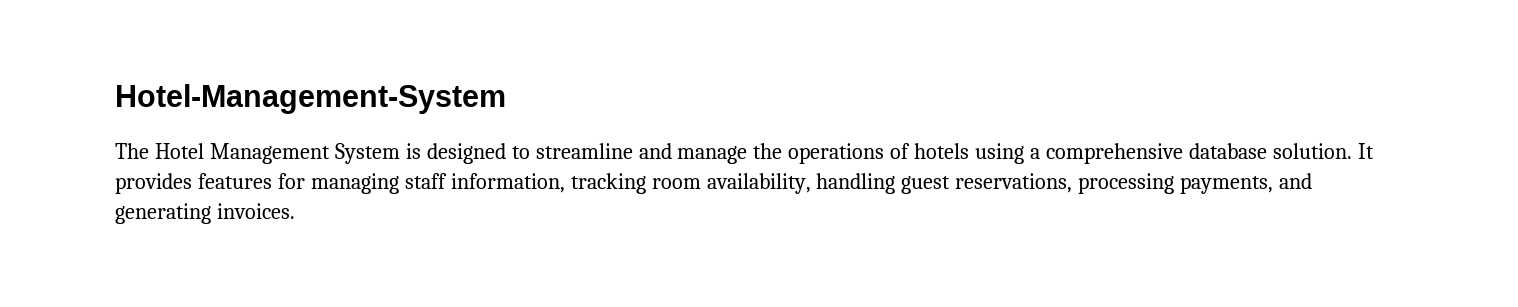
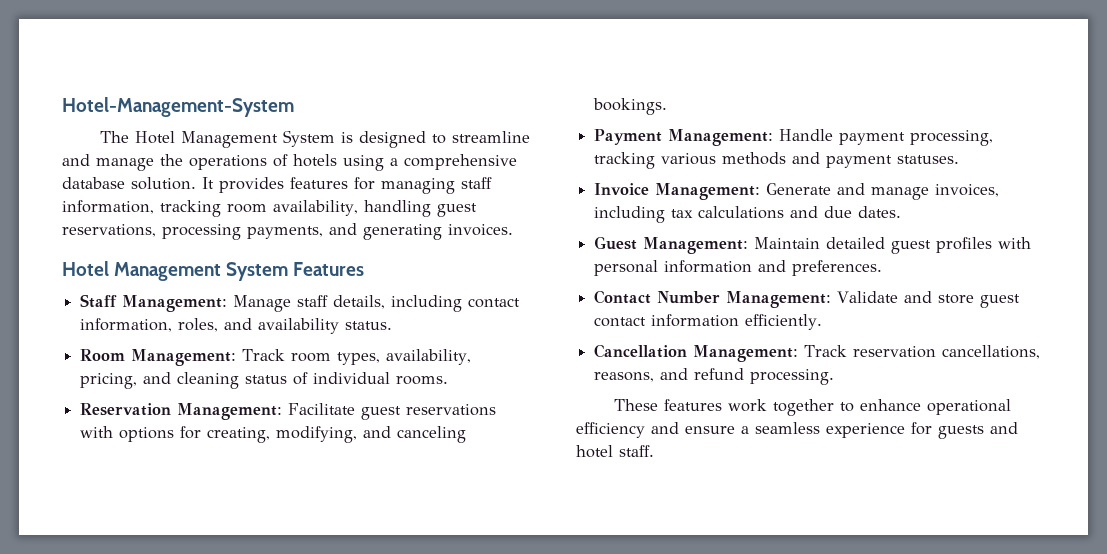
+ Hotel Management System Features
+ Staff Management: Manage staff details, including contact information, roles, and availability status.
+ Room Management: Track room types, availability, pricing, and cleaning status of individual rooms.
+ Reservation Management: Facilitate guest reservations with options for creating, modifying, and canceling bookings.
+ Payment Management: Handle payment processing, tracking various methods and payment statuses.
+ Invoice Management: Generate and manage invoices, including tax calculations and due dates.
+ Guest Management: Maintain detailed guest profiles with personal information and preferences.
+ Contact Number Management: Validate and store guest contact information efficiently.
+ Cancellation Management: Track reservation cancellations, reasons, and refund processing.
+ These features work together to enhance operational efficiency and ensure a seamless experience for guests and hotel staff.

